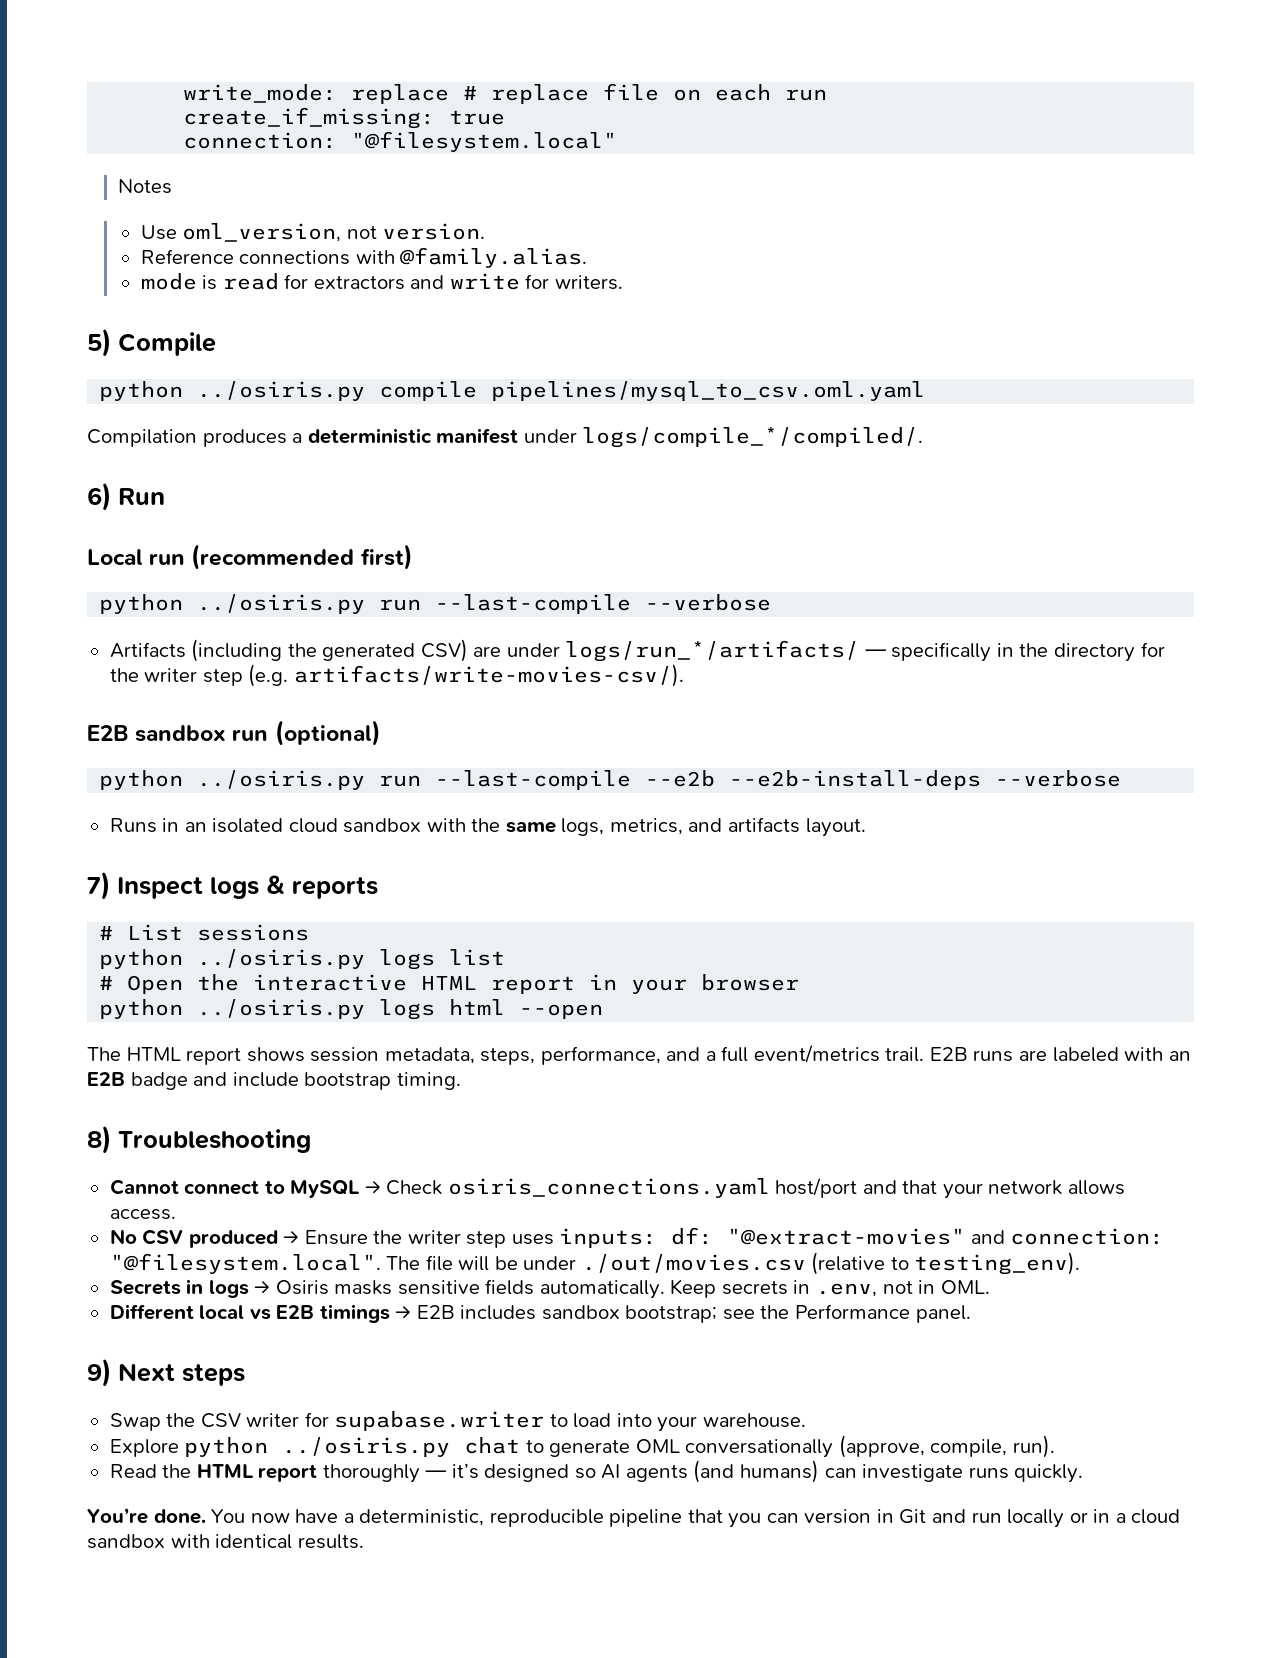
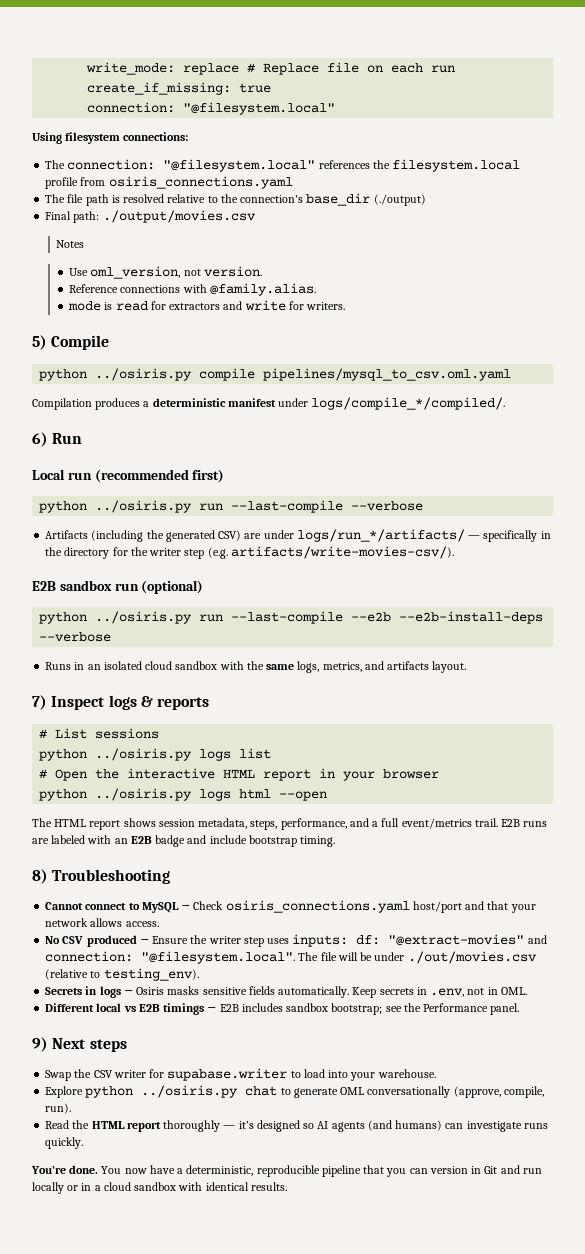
- write_mode: replace # replace file on each run
+ write_mode: replace # Replace file on each run
+ Using filesystem connections:
+ The connection: "@filesystem.local" references the filesystem.local profile from osiris_connections.yaml
+ The file path is resolved relative to the connection's base_dir (./output)
+ Final path: ./output/movies.csv

